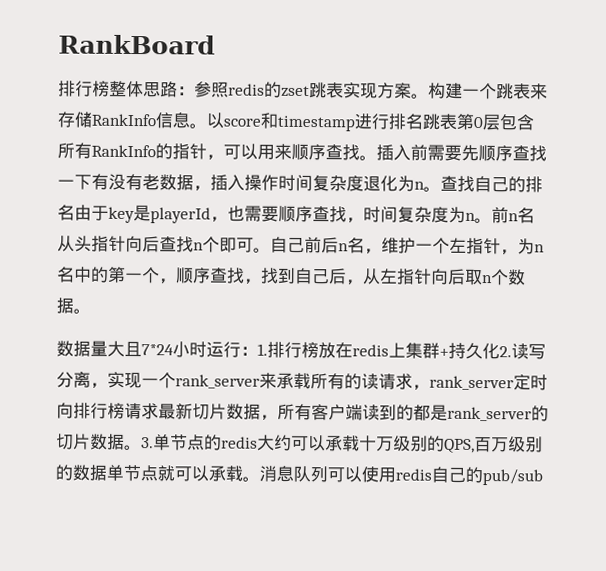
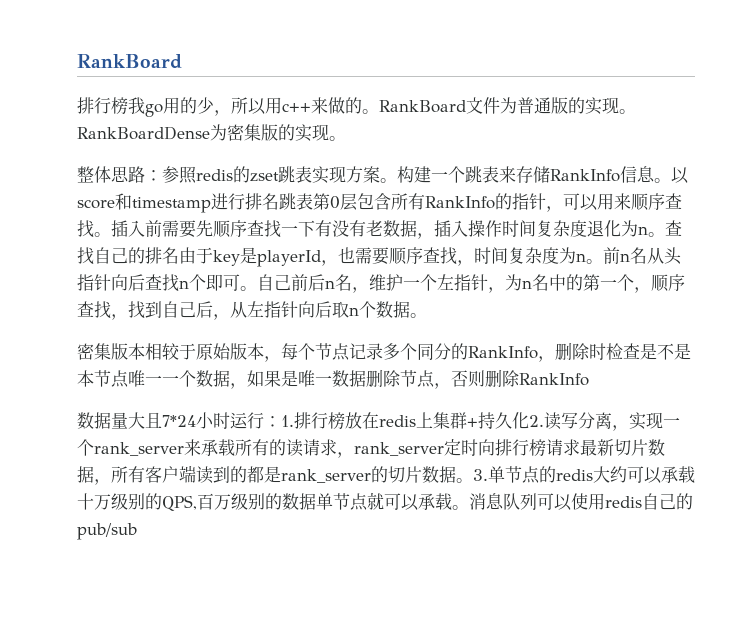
- 排行榜整体思路：参照redis的zset跳表实现方案。
+ 排行榜我go用的少，所以用c++来做的。RankBoard文件为普通版的实现。RankBoardDense为密集版的实现。
+ 整体思路：参照redis的zset跳表实现方案。
+ 密集版本相较于原始版本，每个节点记录多个同分的RankInfo，删除时检查是不是本节点唯一一个数据，如果是唯一数据删除节点，否则删除RankInfo

